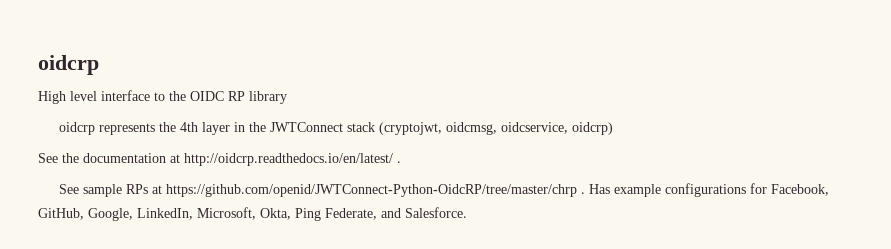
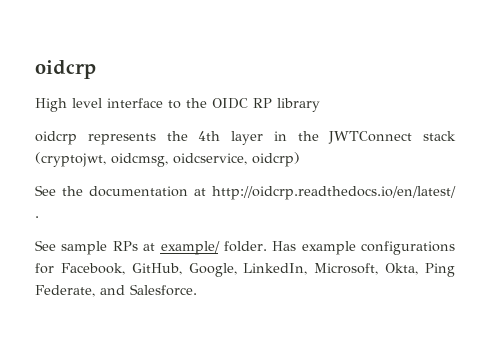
- See sample RPs at https://github.com/openid/JWTConnect-Python-OidcRP/tree/master/chrp .
+ See sample RPs at example/ folder.

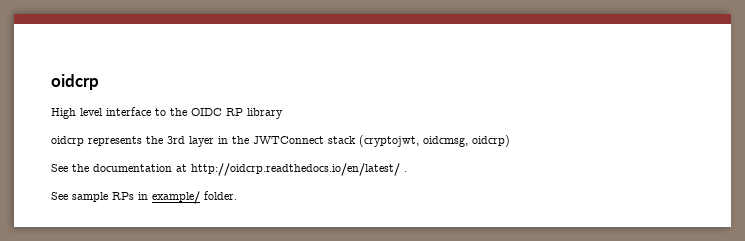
- oidcrp represents the 4th layer in the JWTConnect stack (cryptojwt, oidcmsg, oidcservice, oidcrp)
+ oidcrp represents the 3rd layer in the JWTConnect stack (cryptojwt, oidcmsg, oidcrp)
- See sample RPs at example/ folder. Has example configurations for Facebook, GitHub, Google, LinkedIn, Microsoft, Okta, Ping Federate, and Salesforce.
+ See sample RPs in example/ folder.

